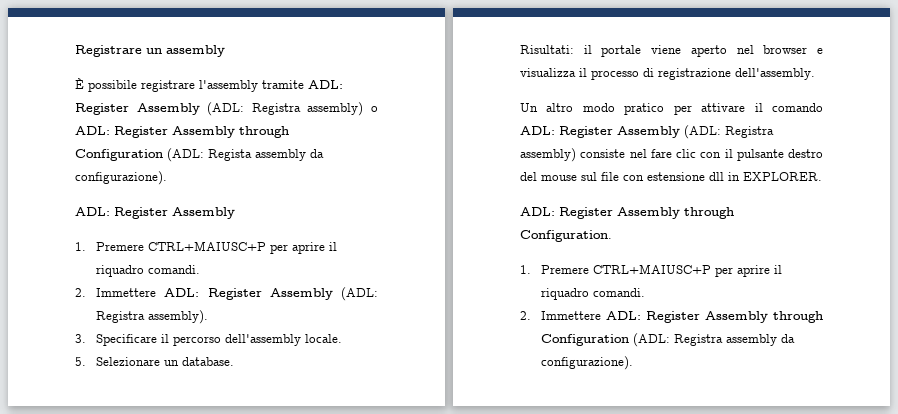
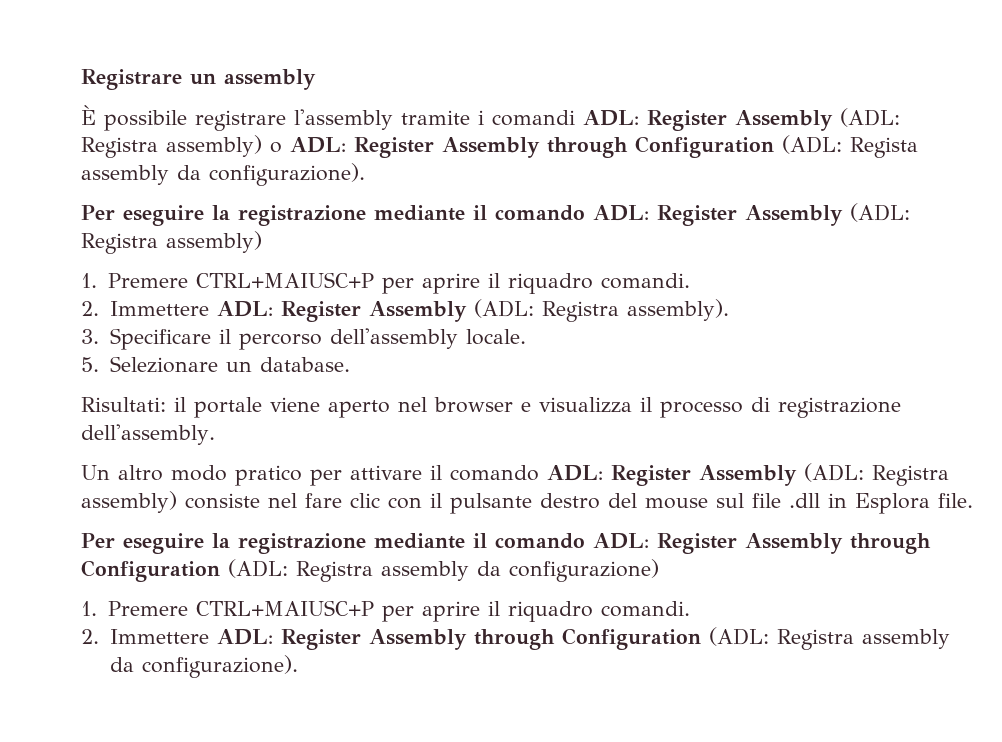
- È possibile registrare l'assembly tramite ADL: Register Assembly (ADL: Registra assembly) o ADL: Register Assembly through Configuration (ADL: Regista assembly da configurazione).
- ADL: Register Assembly
+ È possibile registrare l'assembly tramite i comandi ADL: Register Assembly (ADL: Registra assembly) o ADL: Register Assembly through Configuration (ADL: Regista assembly da configurazione).
+ Per eseguire la registrazione mediante il comando ADL: Register Assembly (ADL: Registra assembly)
- Un altro modo pratico per attivare il comando ADL: Register Assembly (ADL: Registra assembly) consiste nel fare clic con il pulsante destro del mouse sul file con estensione dll in EXPLORER.
- ADL: Register Assembly through Configuration.
+ Un altro modo pratico per attivare il comando ADL: Register Assembly (ADL: Registra assembly) consiste nel fare clic con il pulsante destro del mouse sul file .dll in Esplora file.
+ Per eseguire la registrazione mediante il comando ADL: Register Assembly through Configuration (ADL: Registra assembly da configurazione)

